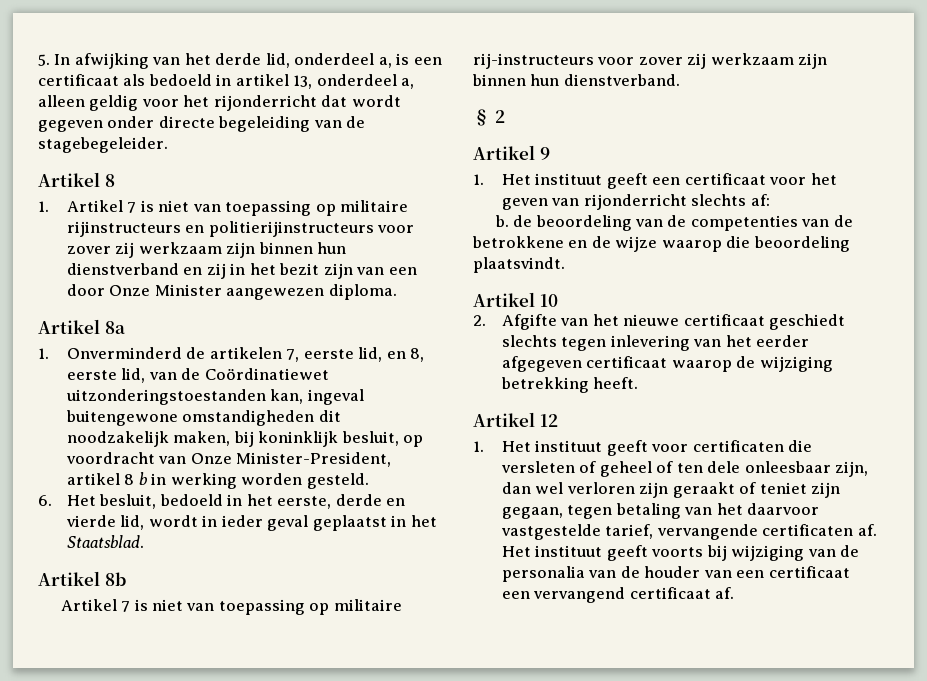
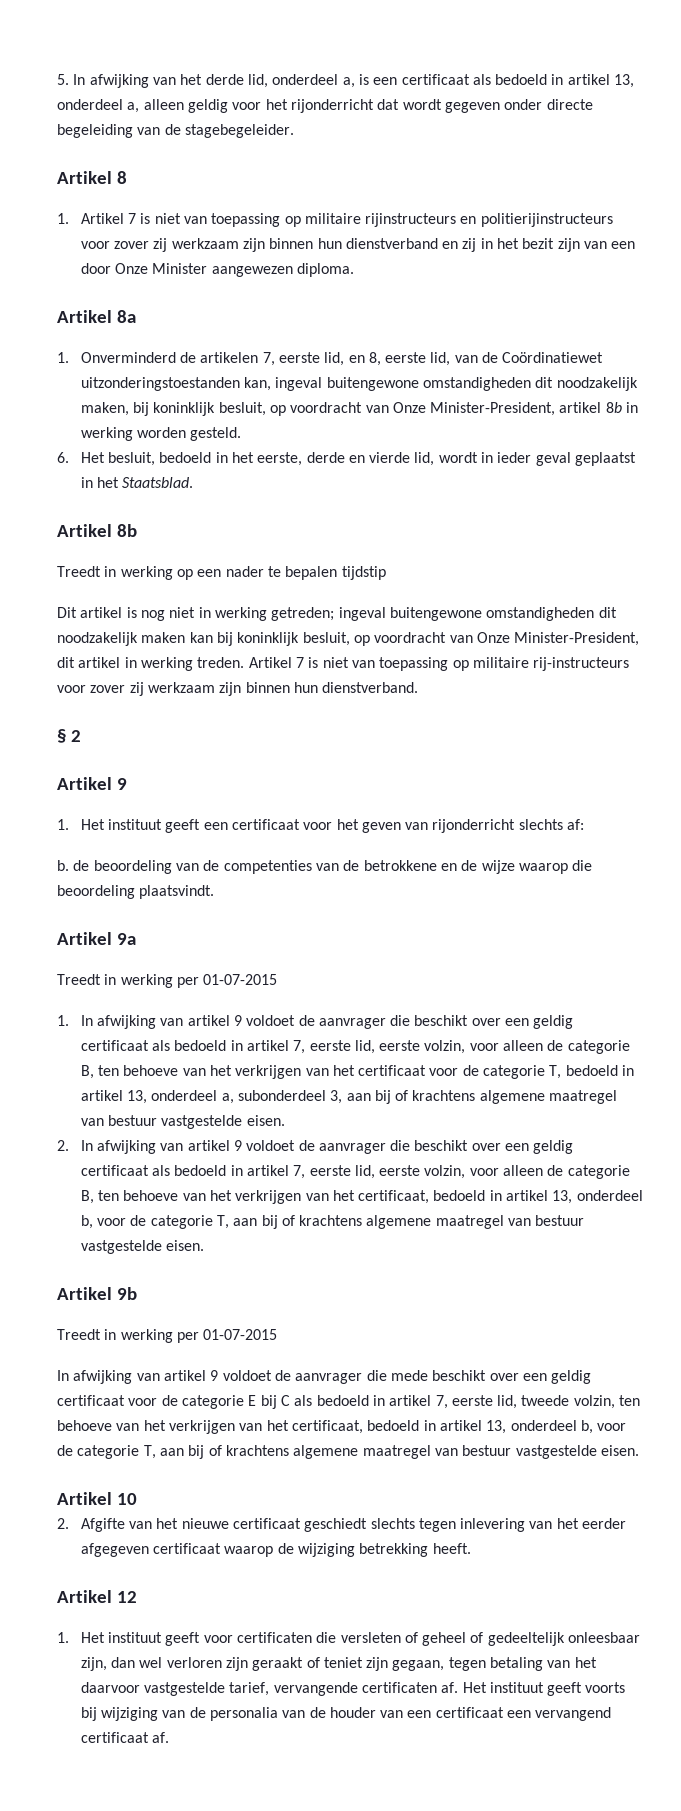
- 1. Onverminderd de artikelen 7, eerste lid, en 8, eerste lid, van de Coördinatiewet uitzonderingstoestanden kan, ingeval buitengewone omstandigheden dit noodzakelijk maken, bij koninklijk besluit, op voordracht van Onze Minister-President, artikel 8 b in werking worden gesteld.
+ 1. Onverminderd de artikelen 7, eerste lid, en 8, eerste lid, van de Coördinatiewet uitzonderingstoestanden kan, ingeval buitengewone omstandigheden dit noodzakelijk maken, bij koninklijk besluit, op voordracht van Onze Minister-President, artikel 8b in werking worden gesteld.
+ Treedt in werking op een nader te bepalen tijdstip
+ Dit artikel is nog niet in werking getreden; ingeval buitengewone omstandigheden dit noodzakelijk maken kan bij koninklijk besluit, op voordracht van Onze Minister-President, dit artikel in werking treden.
+ Artikel 9a
+ Treedt in werking per 01-07-2015
+ 1. In afwijking van artikel 9 voldoet de aanvrager die beschikt over een geldig certificaat als bedoeld in artikel 7, eerste lid, eerste volzin, voor alleen de categorie B, ten behoeve van het verkrijgen van het certificaat voor de categorie T, bedoeld in artikel 13, onderdeel a, subonderdeel 3, aan bij of krachtens algemene maatregel van bestuur vastgestelde eisen.
+ 2. In afwijking van artikel 9 voldoet de aanvrager die beschikt over een geldig certificaat als bedoeld in artikel 7, eerste lid, eerste volzin, voor alleen de categorie B, ten behoeve van het verkrijgen van het certificaat, bedoeld in artikel 13, onderdeel b, voor de categorie T, aan bij of krachtens algemene maatregel van bestuur vastgestelde eisen.
+ Artikel 9b
+ Treedt in werking per 01-07-2015
+ In afwijking van artikel 9 voldoet de aanvrager die mede beschikt over een geldig certificaat voor de categorie E bij C als bedoeld in artikel 7, eerste lid, tweede volzin, ten behoeve van het verkrijgen van het certificaat, bedoeld in artikel 13, onderdeel b, voor de categorie T, aan bij of krachtens algemene maatregel van bestuur vastgestelde eisen.
- 1. Het instituut geeft voor certificaten die versleten of geheel of ten dele onleesbaar zijn, dan wel verloren zijn geraakt of teniet zijn gegaan, tegen betaling van het daarvoor vastgestelde tarief, vervangende certificaten af.
+ 1. Het instituut geeft voor certificaten die versleten of geheel of gedeeltelijk onleesbaar zijn, dan wel verloren zijn geraakt of teniet zijn gegaan, tegen betaling van het daarvoor vastgestelde tarief, vervangende certificaten af.

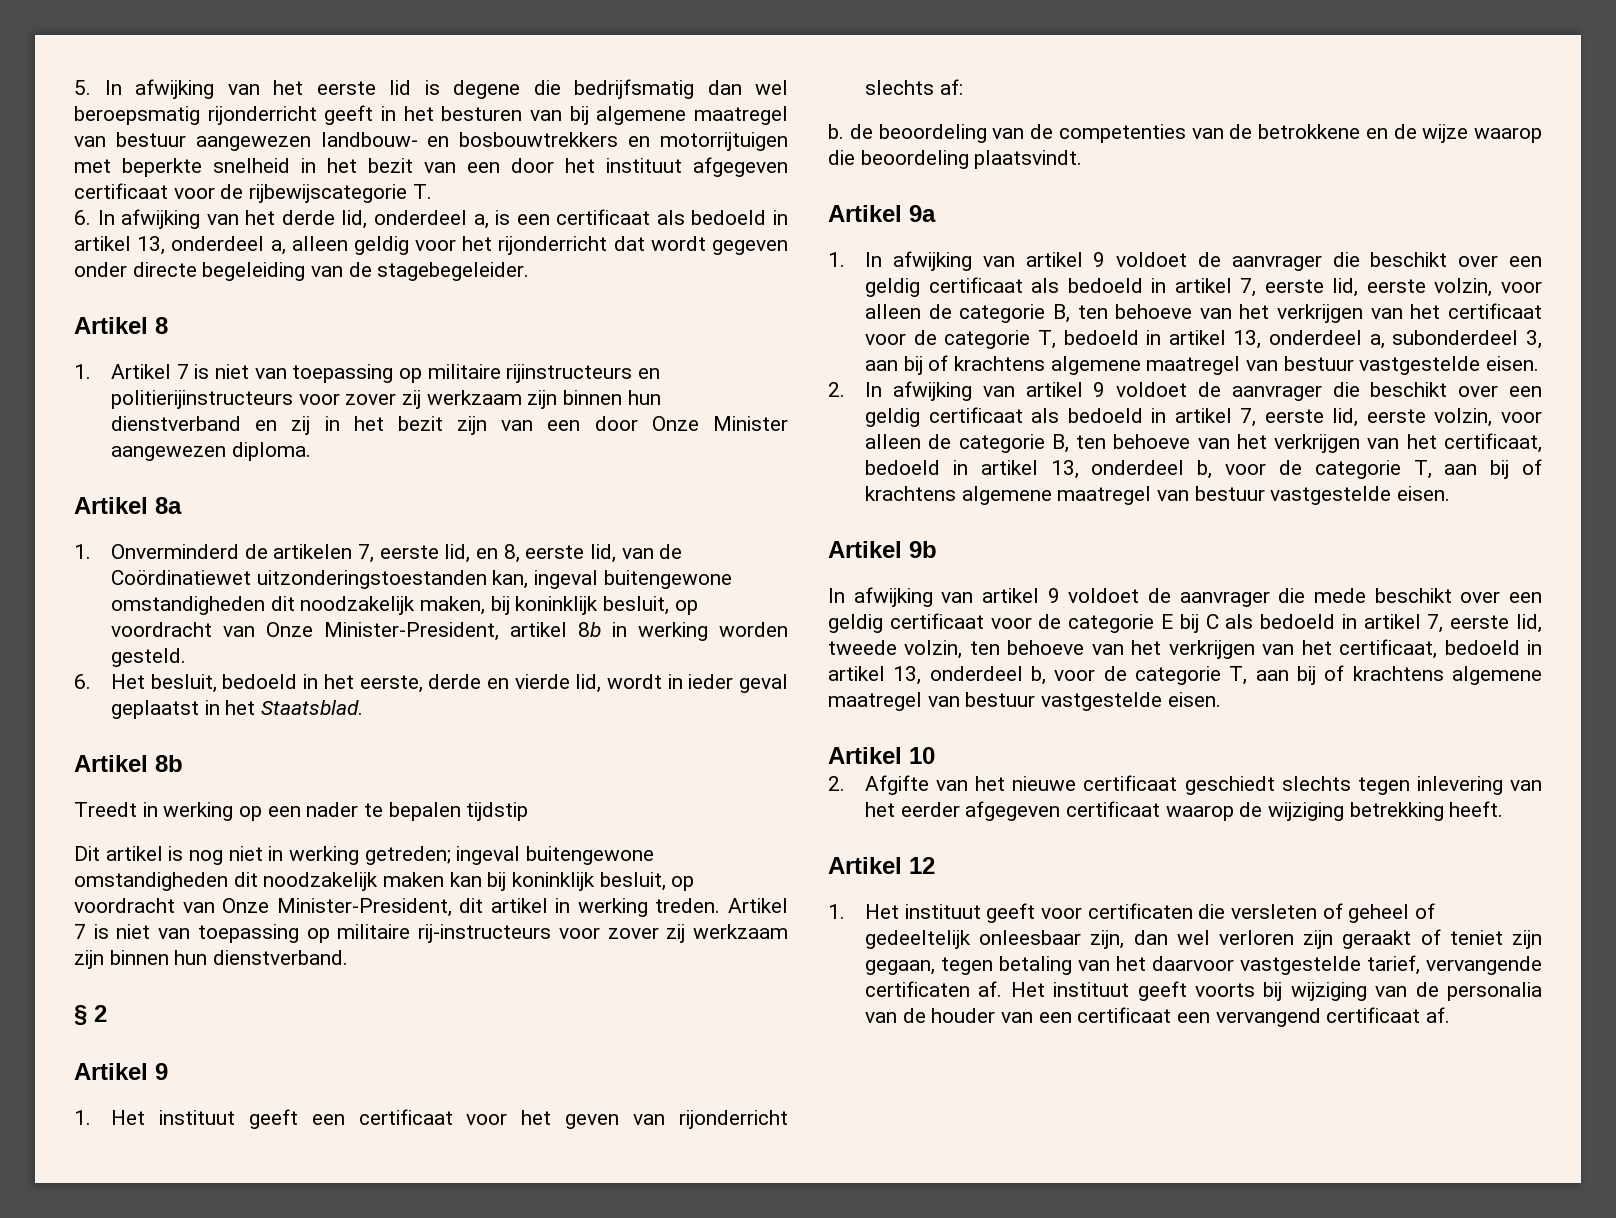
- 5. In afwijking van het derde lid, onderdeel a, is een certificaat als bedoeld in artikel 13, onderdeel a, alleen geldig voor het rijonderricht dat wordt gegeven onder directe begeleiding van de stagebegeleider.
+ 5. In afwijking van het eerste lid is degene die bedrijfsmatig dan wel beroepsmatig rijonderricht geeft in het besturen van bij algemene maatregel van bestuur aangewezen landbouw- en bosbouwtrekkers en motorrijtuigen met beperkte snelheid in het bezit van een door het instituut afgegeven certificaat voor de rijbewijscategorie T.
+ 6. In afwijking van het derde lid, onderdeel a, is een certificaat als bedoeld in artikel 13, onderdeel a, alleen geldig voor het rijonderricht dat wordt gegeven onder directe begeleiding van de stagebegeleider.
  Artikel 9a
- Treedt in werking per 01-07-2015
  Artikel 9b
- Treedt in werking per 01-07-2015

